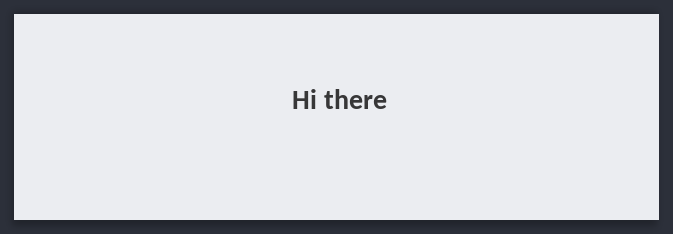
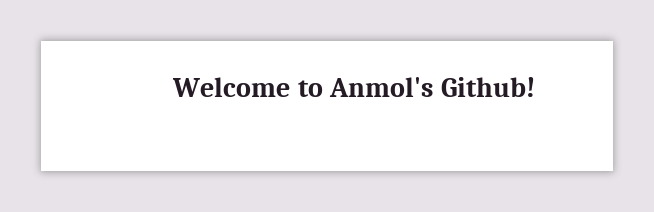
- Hi there
+ Welcome to Anmol's Github!

